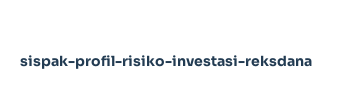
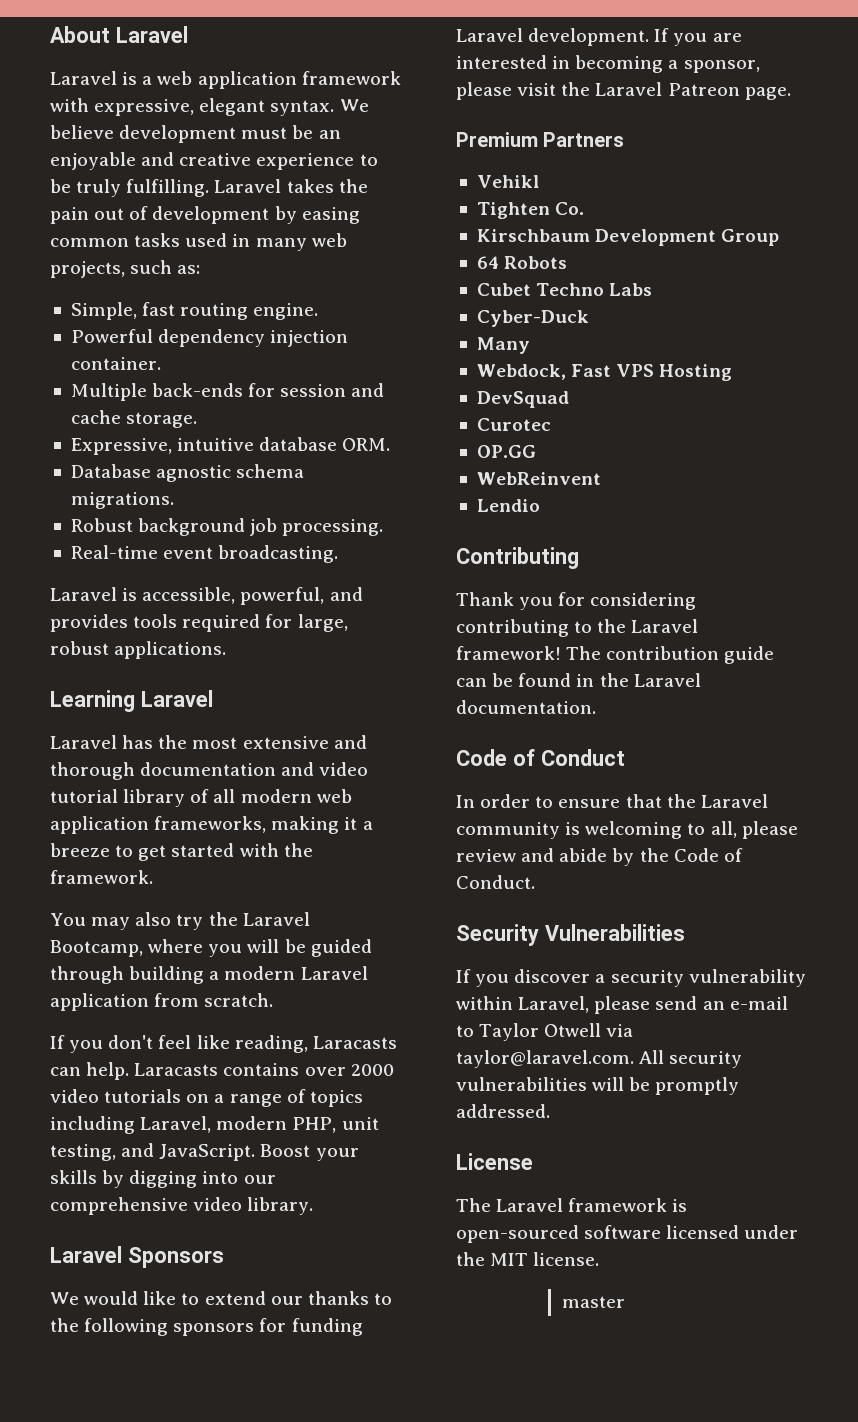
- sispak-profil-risiko-investasi-reksdana
+ About Laravel
+ Laravel is a web application framework with expressive, elegant syntax. We believe development must be an enjoyable and creative experience to be truly fulfilling. Laravel takes the pain out of development by easing common tasks used in many web projects, such as:
+ Simple, fast routing engine.
+ Powerful dependency injection container.
+ Multiple back-ends for session and cache storage.
+ Expressive, intuitive database ORM.
+ Database agnostic schema migrations.
+ Robust background job processing.
+ Real-time event broadcasting.
+ Laravel is accessible, powerful, and provides tools required for large, robust applications.
+ Learning Laravel
+ Laravel has the most extensive and thorough documentation and video tutorial library of all modern web application frameworks, making it a breeze to get started with the framework.
+ You may also try the Laravel Bootcamp, where you will be guided through building a modern Laravel application from scratch.
+ If you don't feel like reading, Laracasts can help. Laracasts contains over 2000 video tutorials on a range of topics including Laravel, modern PHP, unit testing, and JavaScript. Boost your skills by digging into our comprehensive video library.
+ Laravel Sponsors
+ We would like to extend our thanks to the following sponsors for funding Laravel development. If you are interested in becoming a sponsor, please visit the Laravel Patreon page.
+ Premium Partners
+ Vehikl
+ Tighten Co.
+ Kirschbaum Development Group
+ 64 Robots
+ Cubet Techno Labs
+ Cyber-Duck
+ Many
+ Webdock, Fast VPS Hosting
+ DevSquad
+ Curotec
+ OP.GG
+ WebReinvent
+ Lendio
+ Contributing
+ Thank you for considering contributing to the Laravel framework! The contribution guide can be found in the Laravel documentation.
+ Code of Conduct
+ In order to ensure that the Laravel community is welcoming to all, please review and abide by the Code of Conduct.
+ Security Vulnerabilities
+ If you discover a security vulnerability within Laravel, please send an e-mail to Taylor Otwell via taylor@laravel.com. All security vulnerabilities will be promptly addressed.
+ License
+ The Laravel framework is open-sourced software licensed under the MIT license.
+ master

